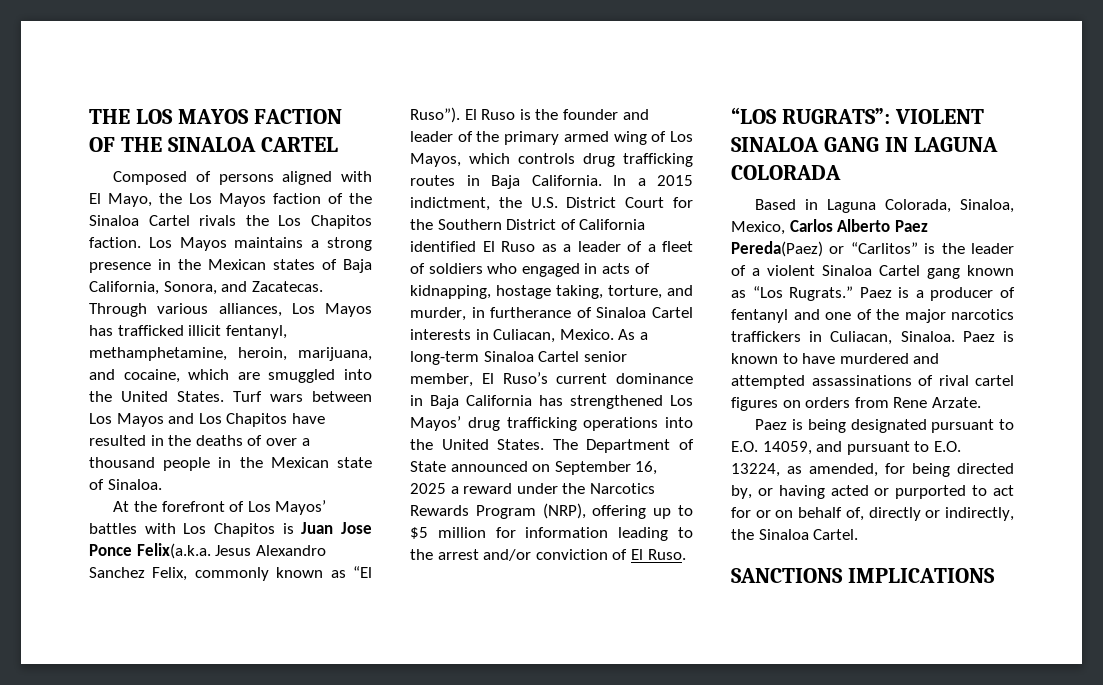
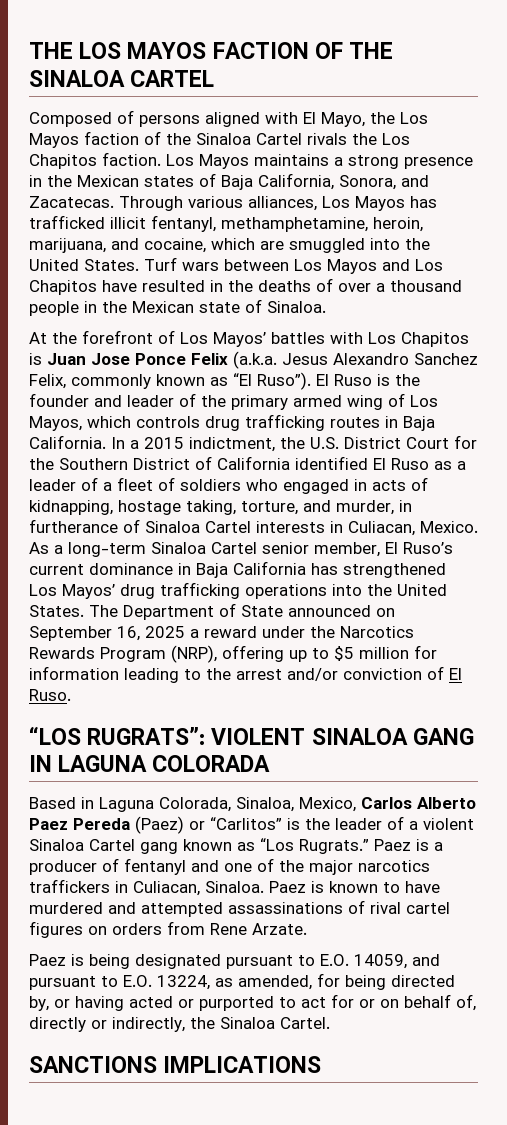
- At the forefront of Los Mayos’ battles with Los Chapitos is Juan Jose Ponce Felix(a.k.a. Jesus Alexandro Sanchez Felix, commonly known as “El Ruso”).
+ At the forefront of Los Mayos’ battles with Los Chapitos is Juan Jose Ponce Felix (a.k.a. Jesus Alexandro Sanchez Felix, commonly known as “El Ruso”).
- Based in Laguna Colorada, Sinaloa, Mexico, Carlos Alberto Paez Pereda(Paez) or “Carlitos” is the leader of a violent Sinaloa Cartel gang known as “Los Rugrats.”
+ Based in Laguna Colorada, Sinaloa, Mexico, Carlos Alberto Paez Pereda (Paez) or “Carlitos” is the leader of a violent Sinaloa Cartel gang known as “Los Rugrats.”

